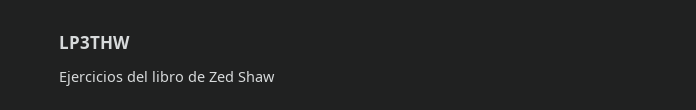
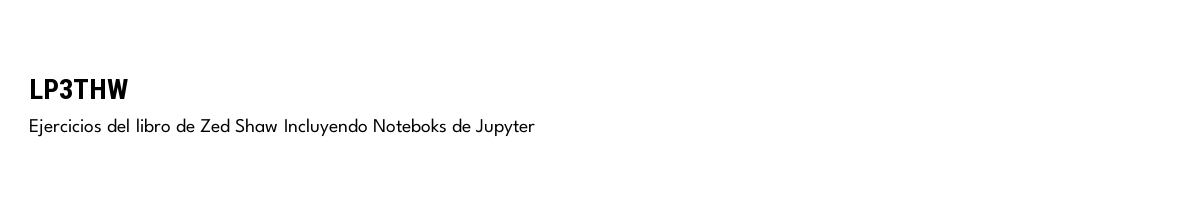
- Ejercicios del libro de Zed Shaw
+ Ejercicios del libro de Zed Shaw Incluyendo Noteboks de Jupyter

